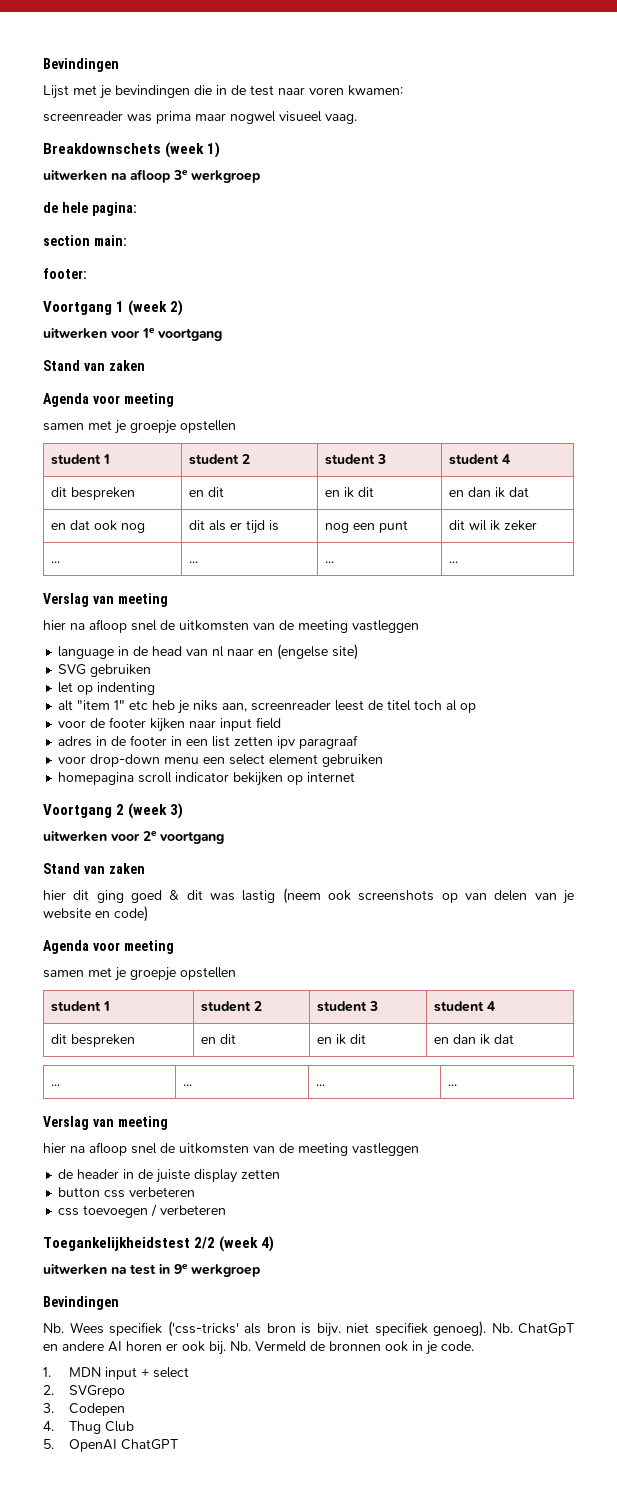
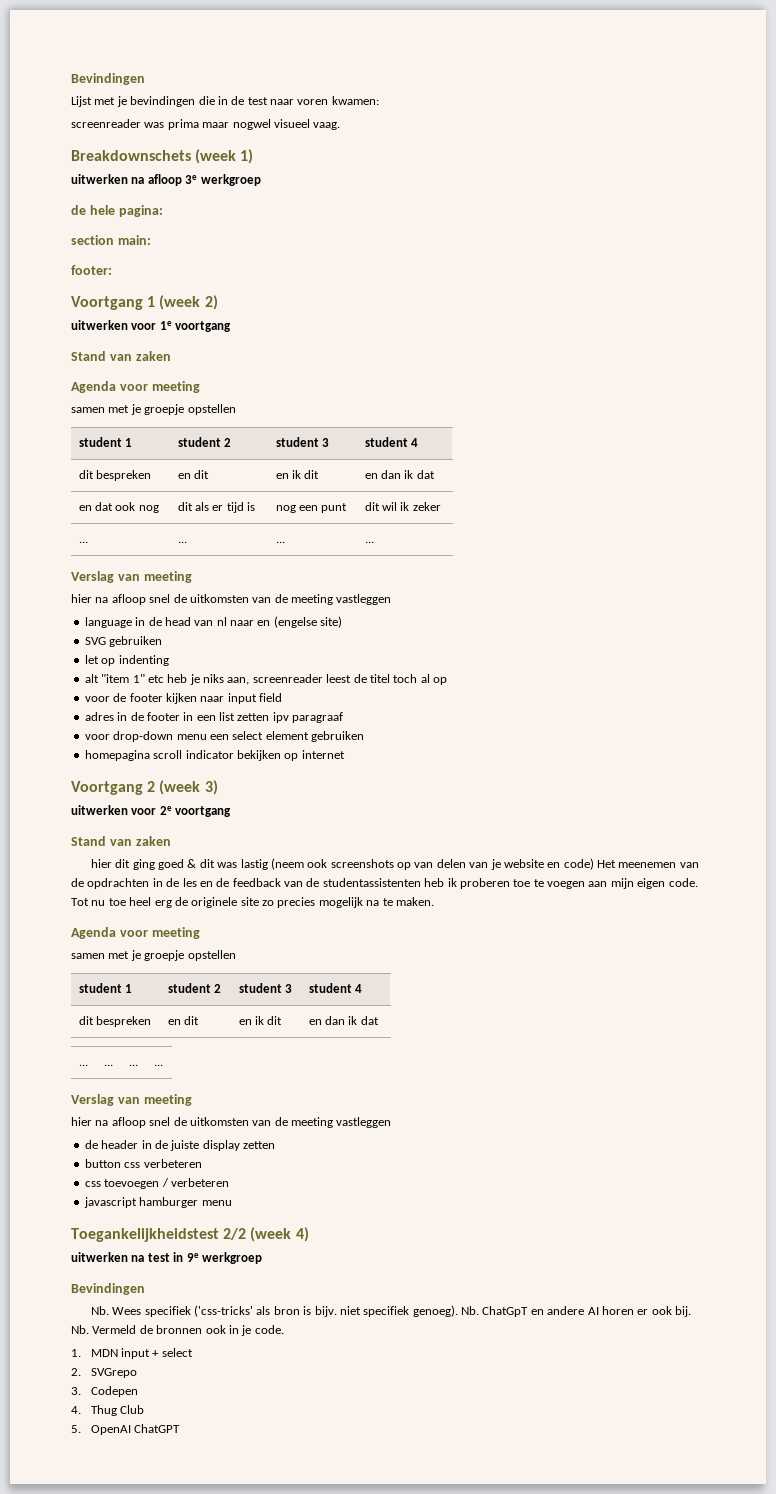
- hier dit ging goed & dit was lastig (neem ook screenshots op van delen van je website en code)
+ hier dit ging goed & dit was lastig (neem ook screenshots op van delen van je website en code) Het meenemen van de opdrachten in de les en de feedback van de studentassistenten heb ik proberen toe te voegen aan mijn eigen code. Tot nu toe heel erg de originele site zo precies mogelijk na te maken.
+ javascript hamburger menu

